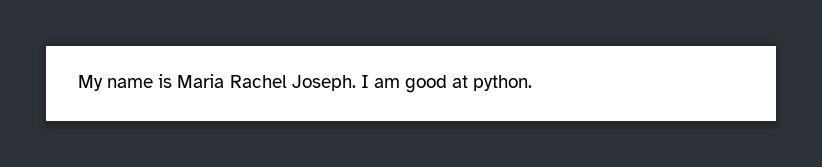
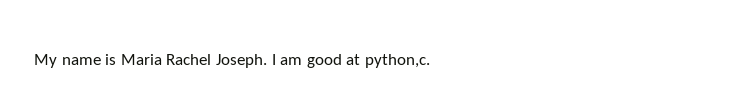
- I am good at python.
+ I am good at python,c.

